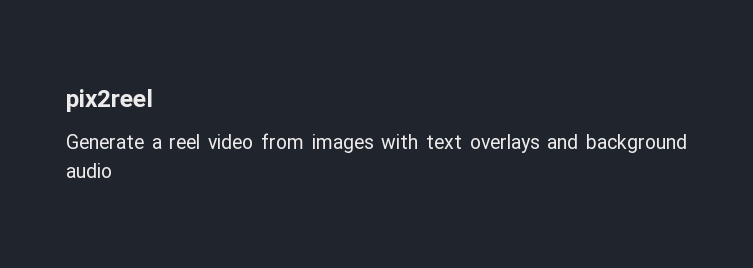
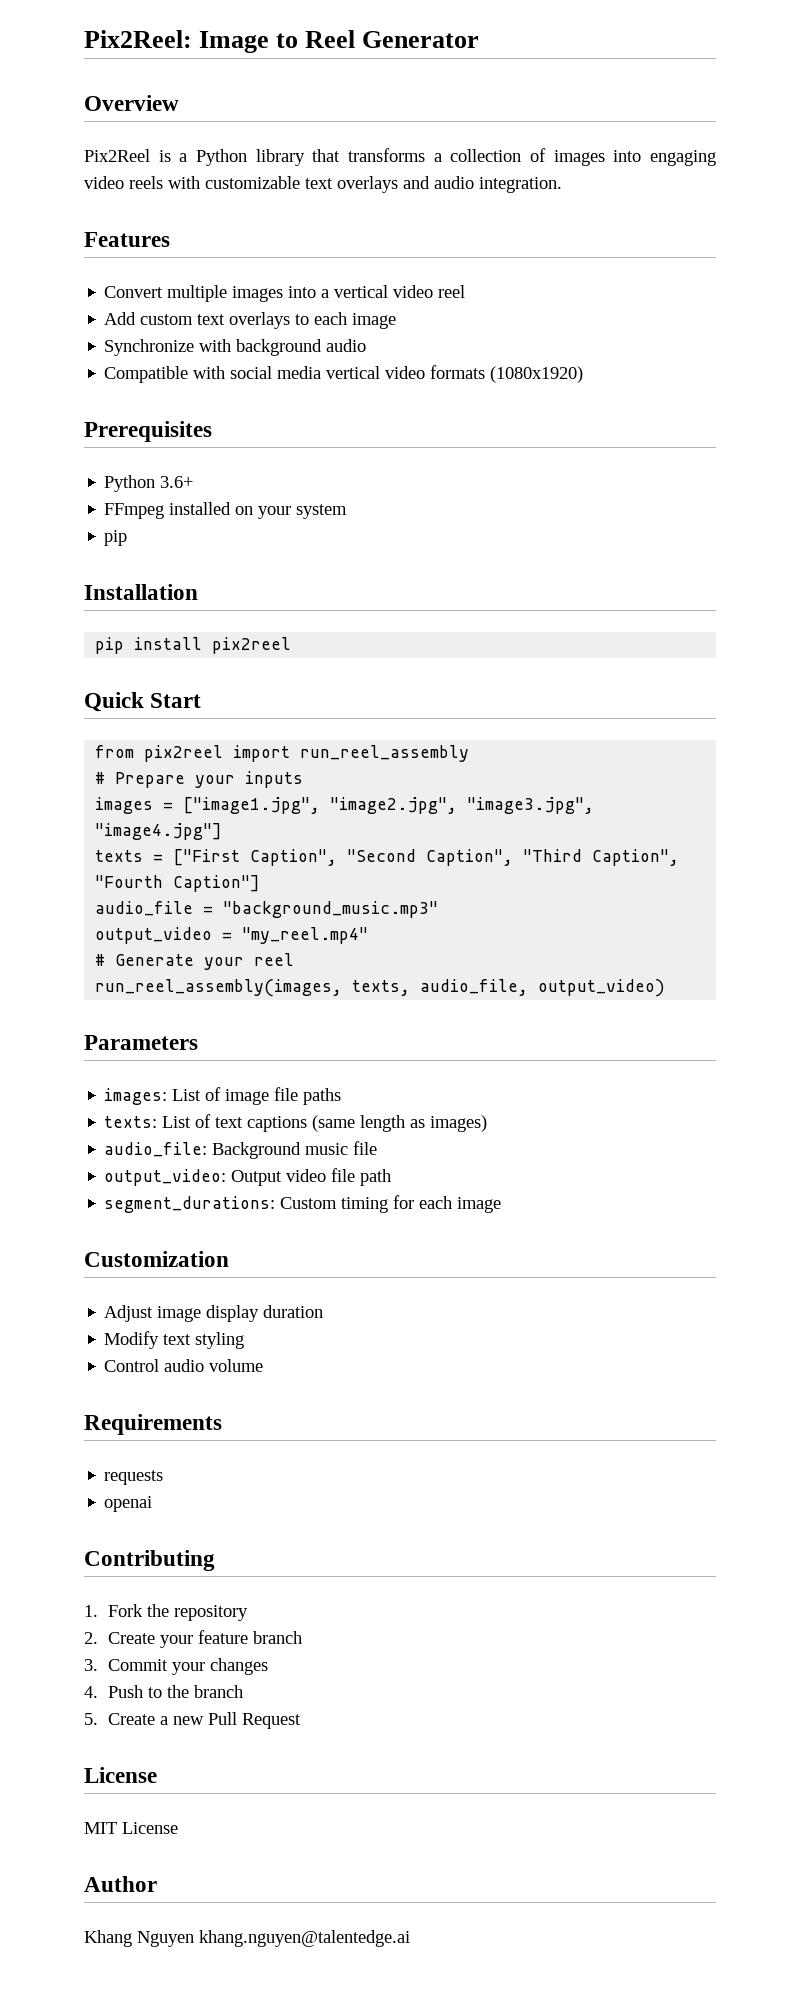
- pix2reel
- Generate a reel video from images with text overlays and background audio
+ Pix2Reel: Image to Reel Generator
+ Overview
+ Pix2Reel is a Python library that transforms a collection of images into engaging video reels with customizable text overlays and audio integration.
+ Features
+ Convert multiple images into a vertical video reel
+ Add custom text overlays to each image
+ Synchronize with background audio
+ Compatible with social media vertical video formats (1080x1920)
+ Prerequisites
+ Python 3.6+
+ FFmpeg installed on your system
+ pip
+ Installation
+ pip install pix2reel
+ Quick Start
+ from pix2reel import run_reel_assembly
+ # Prepare your inputs
+ images = ["image1.jpg", "image2.jpg", "image3.jpg", "image4.jpg"]
+ texts = ["First Caption", "Second Caption", "Third Caption", "Fourth Caption"]
+ audio_file = "background_music.mp3"
+ output_video = "my_reel.mp4"
+ # Generate your reel
+ run_reel_assembly(images, texts, audio_file, output_video)
+ Parameters
+ images: List of image file paths
+ texts: List of text captions (same length as images)
+ audio_file: Background music file
+ output_video: Output video file path
+ segment_durations: Custom timing for each image
+ Customization
+ Adjust image display duration
+ Modify text styling
+ Control audio volume
+ Requirements
+ requests
+ openai
+ Contributing
+ 1. Fork the repository
+ 2. Create your feature branch
+ 3. Commit your changes
+ 4. Push to the branch
+ 5. Create a new Pull Request
+ License
+ MIT License
+ Author
+ Khang Nguyen khang.nguyen@talentedge.ai

